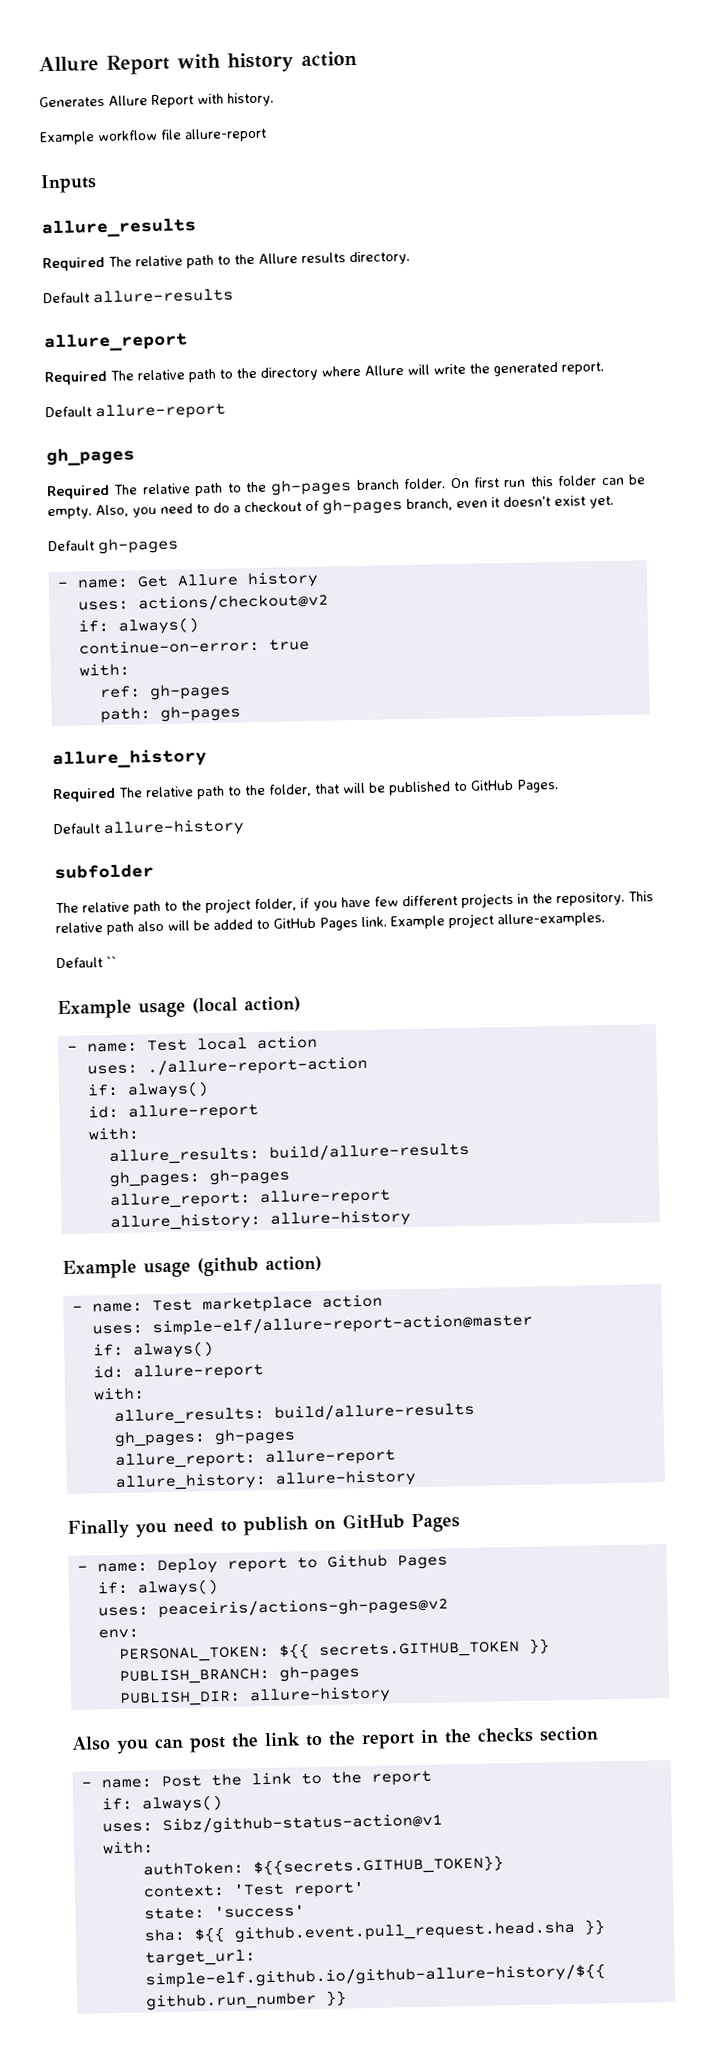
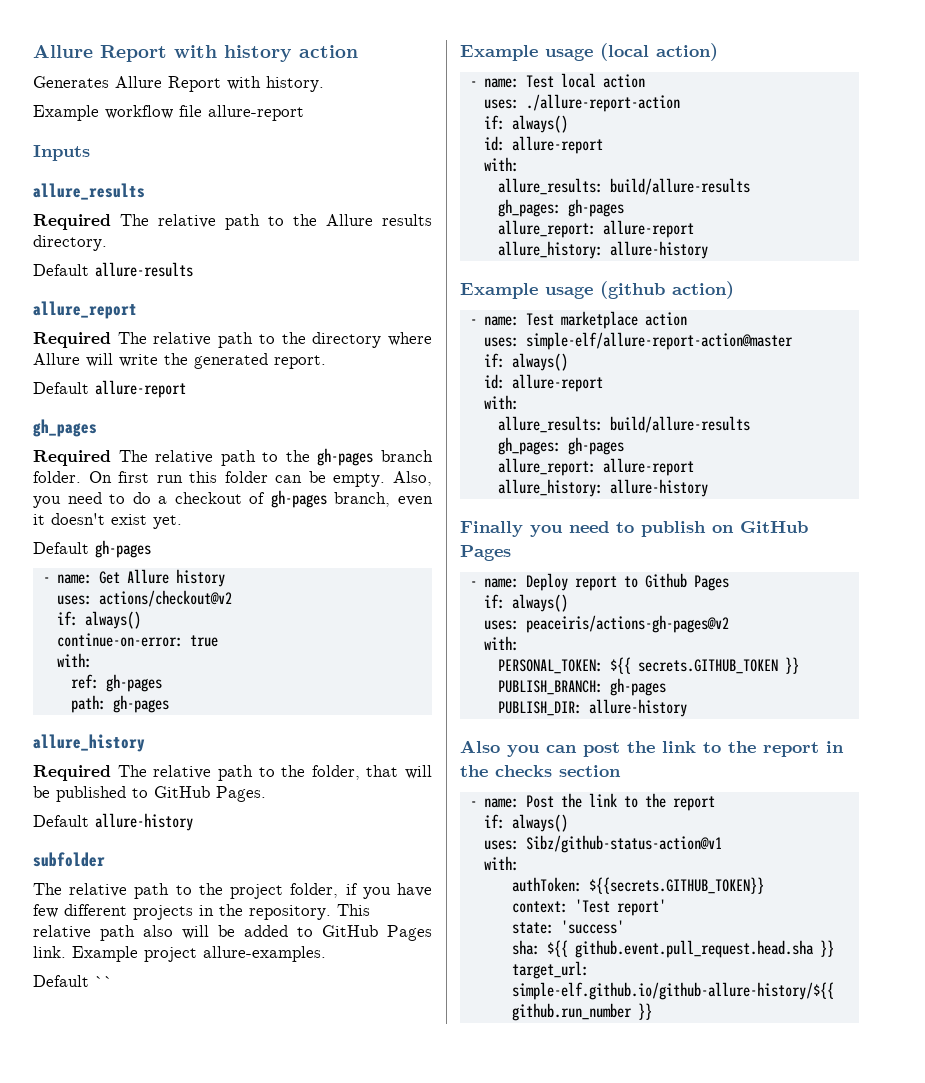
  uses: peaceiris/actions-gh-pages@v2
- env:
+ with:

